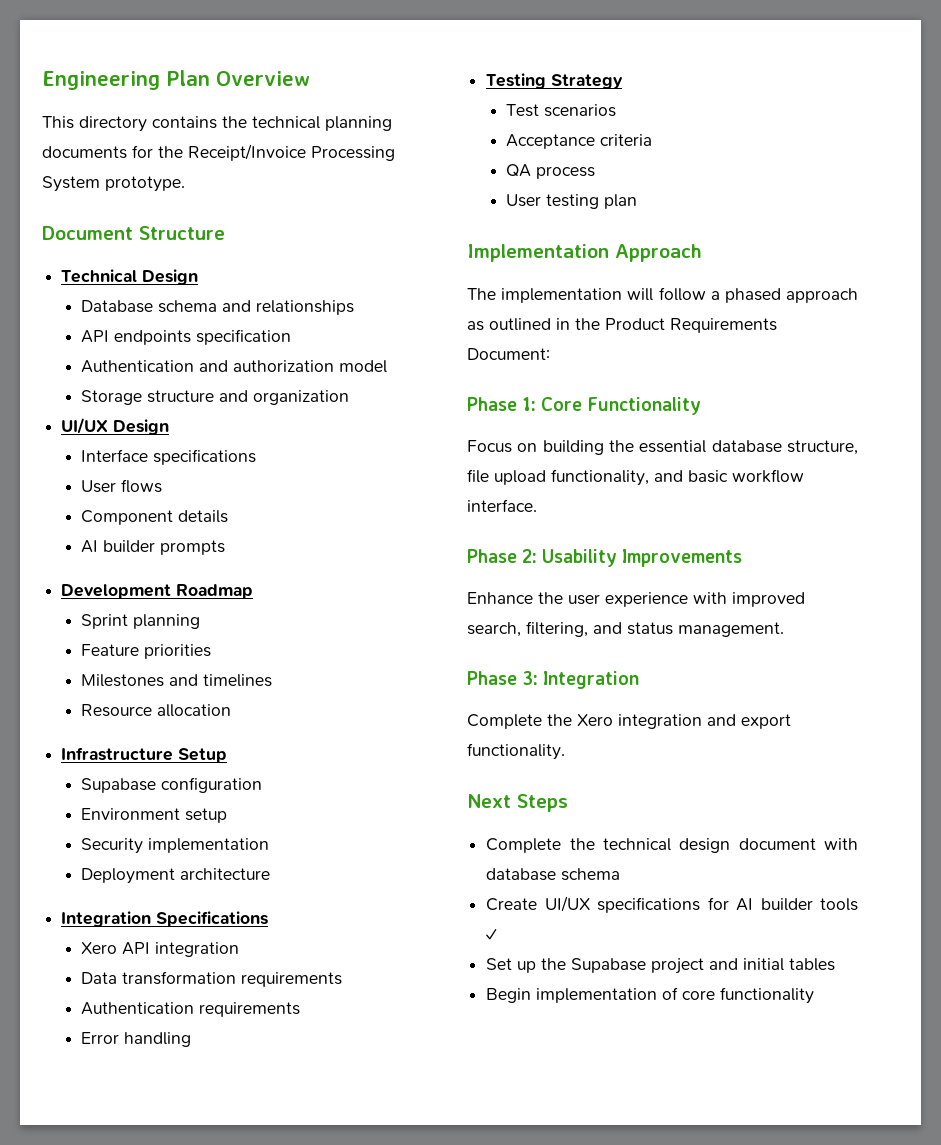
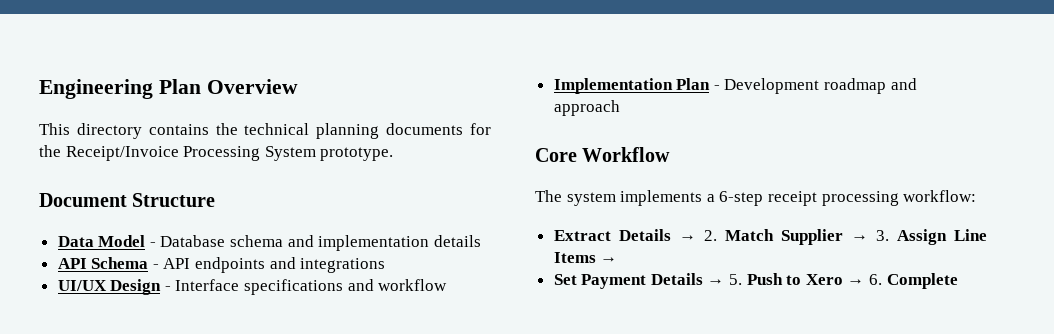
- Technical Design
- Database schema and relationships
- API endpoints specification
- Authentication and authorization model
- Storage structure and organization
+ Data Model - Database schema and implementation details
+ API Schema - API endpoints and integrations
- UI/UX Design
- Interface specifications
- User flows
- Component details
- AI builder prompts
- Development Roadmap
- Sprint planning
- Feature priorities
- Milestones and timelines
- Resource allocation
- Infrastructure Setup
- Supabase configuration
- Environment setup
- Security implementation
- Deployment architecture
- Integration Specifications
- Xero API integration
- Data transformation requirements
- Authentication requirements
- Error handling
- Testing Strategy
- Test scenarios
- Acceptance criteria
- QA process
- User testing plan
- Implementation Approach
- The implementation will follow a phased approach as outlined in the Product Requirements Document:
- Phase 1: Core Functionality
- Focus on building the essential database structure, file upload functionality, and basic workflow interface.
- Phase 2: Usability Improvements
- Enhance the user experience with improved search, filtering, and status management.
- Phase 3: Integration
- Complete the Xero integration and export functionality.
- Next Steps
- Complete the technical design document with database schema
- Create UI/UX specifications for AI builder tools ✓
- Set up the Supabase project and initial tables
- Begin implementation of core functionality
+ UI/UX Design - Interface specifications and workflow
+ Implementation Plan - Development roadmap and approach
+ Core Workflow
+ The system implements a 6-step receipt processing workflow:
+ Extract Details → 2. Match Supplier → 3. Assign Line Items →
+ Set Payment Details → 5. Push to Xero → 6. Complete

